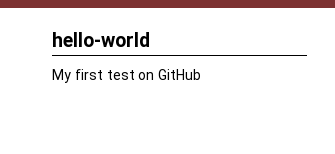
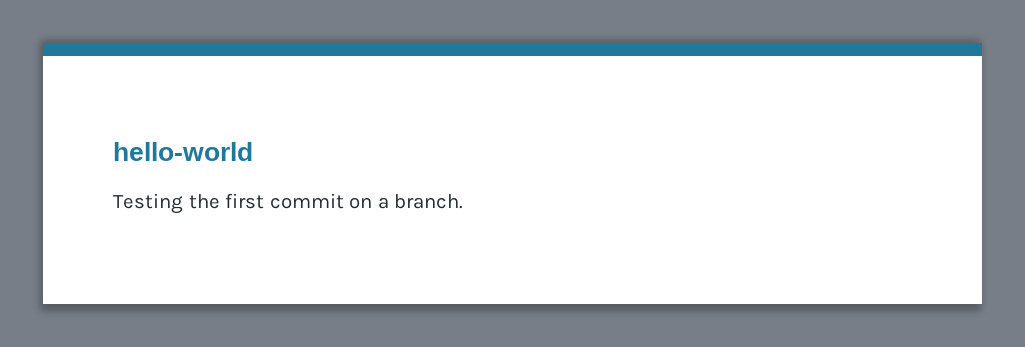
- My first test on GitHub
+ Testing the first commit on a branch.

